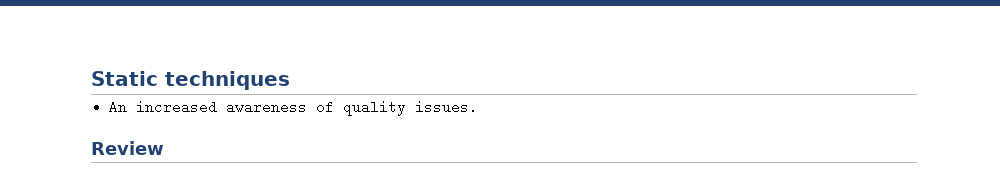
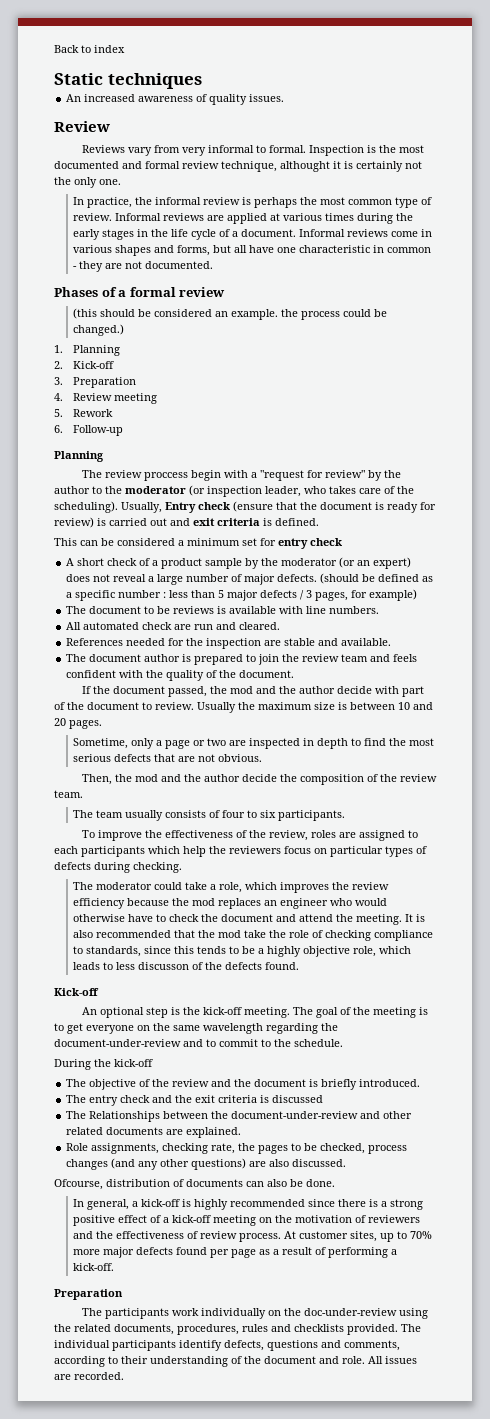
+ Back to index
+ Reviews vary from very informal to formal. Inspection is the most documented and formal review technique, althought it is certainly not the only one.
+ In practice, the informal review is perhaps the most common type of review. Informal reviews are applied at various times during the early stages in the life cycle of a document. Informal reviews come in various shapes and forms, but all have one characteristic in common - they are not documented.
+ Phases of a formal review
+ (this should be considered an example. the process could be changed.)
+ 1. Planning
+ 2. Kick-off
+ 3. Preparation
+ 4. Review meeting
+ 5. Rework
+ 6. Follow-up
+ Planning
+ The review proccess begin with a "request for review" by the author to the moderator (or inspection leader, who takes care of the scheduling). Usually, Entry check (ensure that the document is ready for review) is carried out and exit criteria is defined.
+ This can be considered a minimum set for entry check
+ A short check of a product sample by the moderator (or an expert) does not reveal a large number of major defects. (should be defined as a specific number : less than 5 major defects / 3 pages, for example)
+ The document to be reviews is available with line numbers.
+ All automated check are run and cleared.
+ References needed for the inspection are stable and available.
+ The document author is prepared to join the review team and feels confident with the quality of the document.
+ If the document passed, the mod and the author decide with part of the document to review. Usually the maximum size is between 10 and 20 pages.
+ Sometime, only a page or two are inspected in depth to find the most serious defects that are not obvious.
+ Then, the mod and the author decide the composition of the review team.
+ The team usually consists of four to six participants.
+ To improve the effectiveness of the review, roles are assigned to each participants which help the reviewers focus on particular types of defects during checking.
+ The moderator could take a role, which improves the review efficiency because the mod replaces an engineer who would otherwise have to check the document and attend the meeting. It is also recommended that the mod take the role of checking compliance to standards, since this tends to be a highly objective role, which leads to less discusson of the defects found.
+ Kick-off
+ An optional step is the kick-off meeting. The goal of the meeting is to get everyone on the same wavelength regarding the document-under-review and to commit to the schedule.
+ During the kick-off
+ The objective of the review and the document is briefly introduced.
+ The entry check and the exit criteria is discussed
+ The Relationships between the document-under-review and other related documents are explained.
+ Role assignments, checking rate, the pages to be checked, process changes (and any other questions) are also discussed.
+ Ofcourse, distribution of documents can also be done.
+ In general, a kick-off is highly recommended since there is a strong positive effect of a kick-off meeting on the motivation of reviewers and the effectiveness of review process. At customer sites, up to 70% more major defects found per page as a result of performing a kick-off.
+ Preparation
+ The participants work individually on the doc-under-review using the related documents, procedures, rules and checklists provided. The individual participants identify defects, questions and comments, according to their understanding of the document and role. All issues are recorded.

